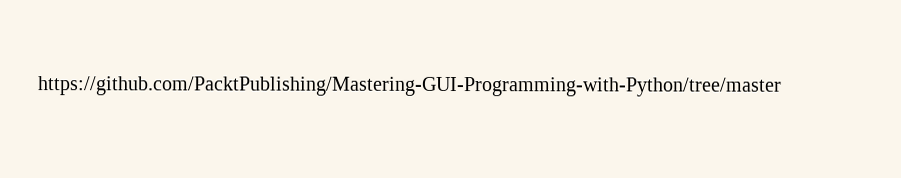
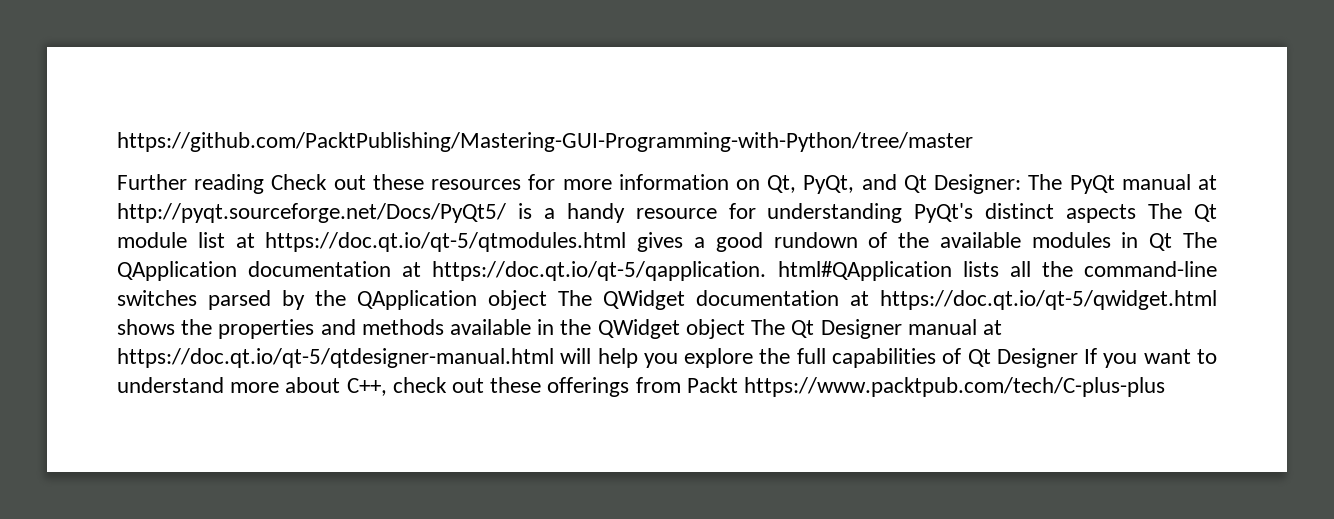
+ Further reading Check out these resources for more information on Qt, PyQt, and Qt Designer: The PyQt manual at http://pyqt.sourceforge.net/Docs/PyQt5/ is a handy resource for understanding PyQt's distinct aspects The Qt module list at https://doc.qt.io/qt-5/qtmodules.html gives a good rundown of the available modules in Qt The QApplication documentation at https://doc.qt.io/qt-5/qapplication. html#QApplication lists all the command-line switches parsed by the QApplication object The QWidget documentation at https://doc.qt.io/qt-5/qwidget.html shows the properties and methods available in the QWidget object The Qt Designer manual at https://doc.qt.io/qt-5/qtdesigner-manual.html will help you explore the full capabilities of Qt Designer If you want to understand more about C++, check out these offerings from Packt https://www.packtpub.com/tech/C-plus-plus

